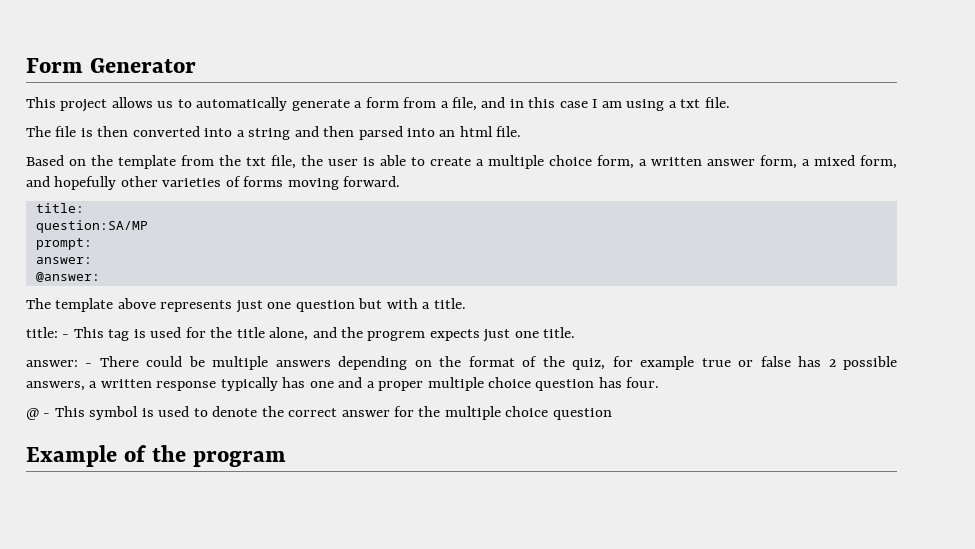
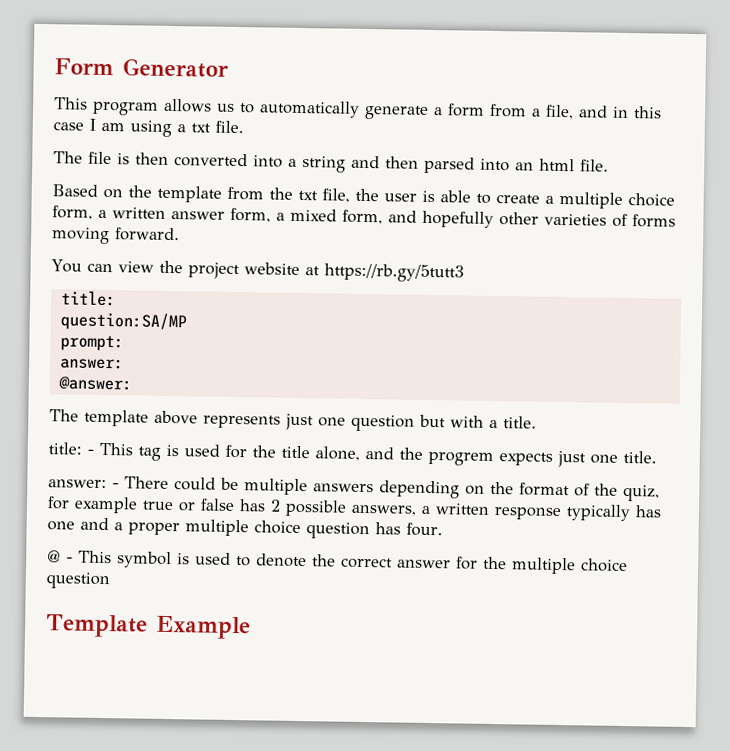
- This project allows us to automatically generate a form from a file, and in this case I am using a txt file.
+ This program allows us to automatically generate a form from a file, and in this case I am using a txt file.
+ You can view the project website at https://rb.gy/5tutt3
- Example of the program
+ Template Example

